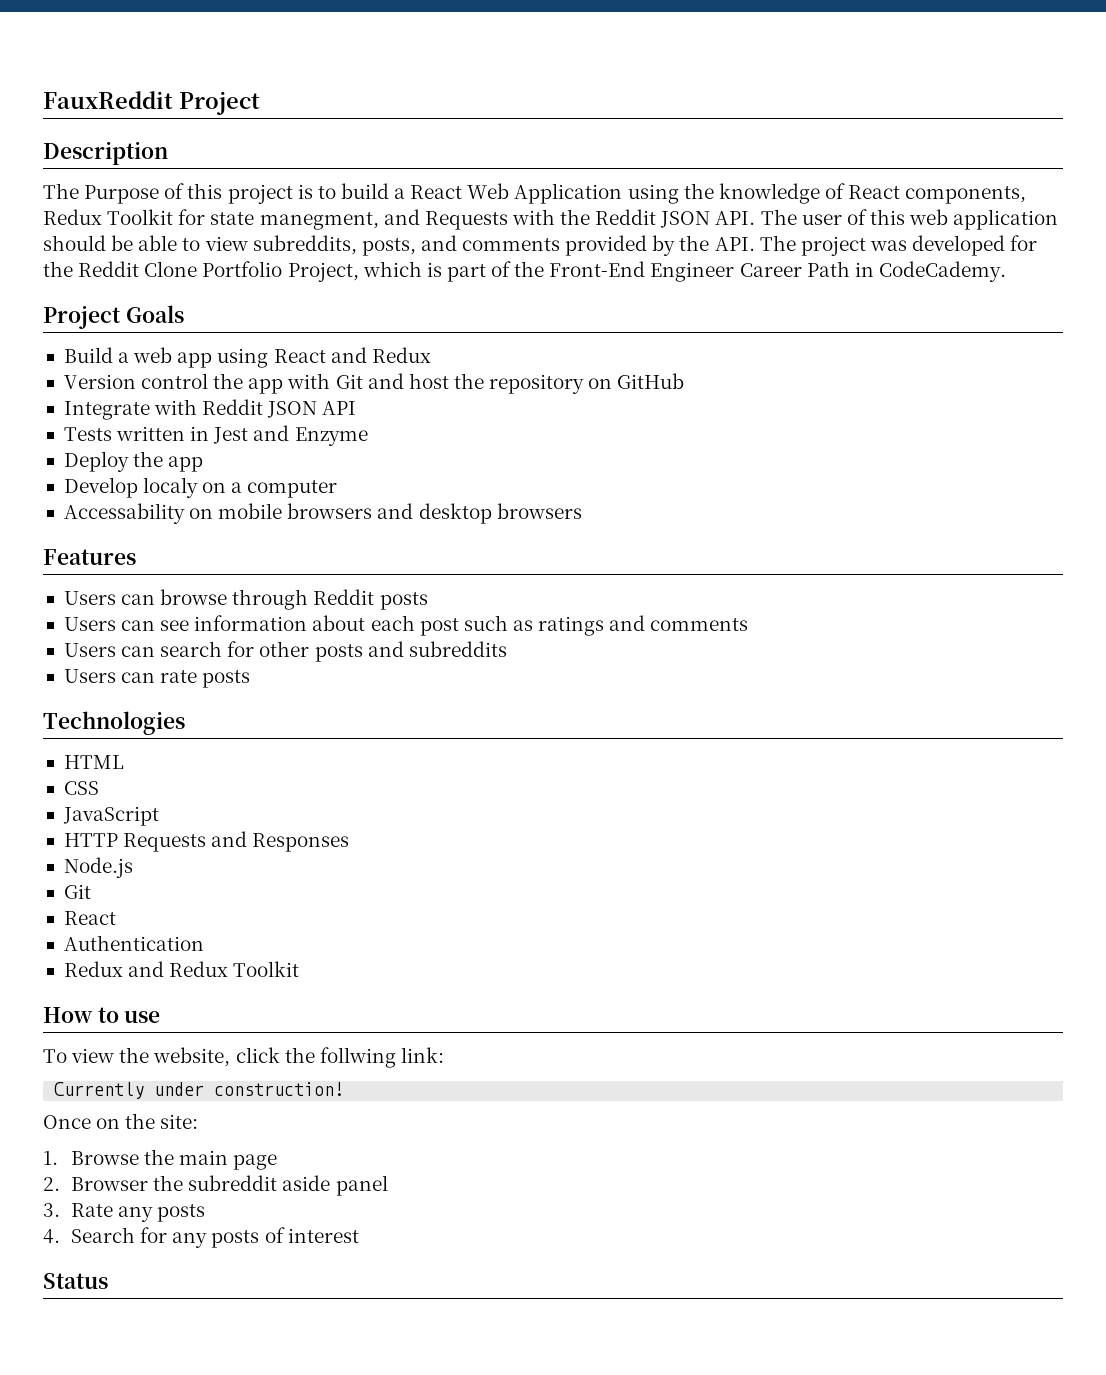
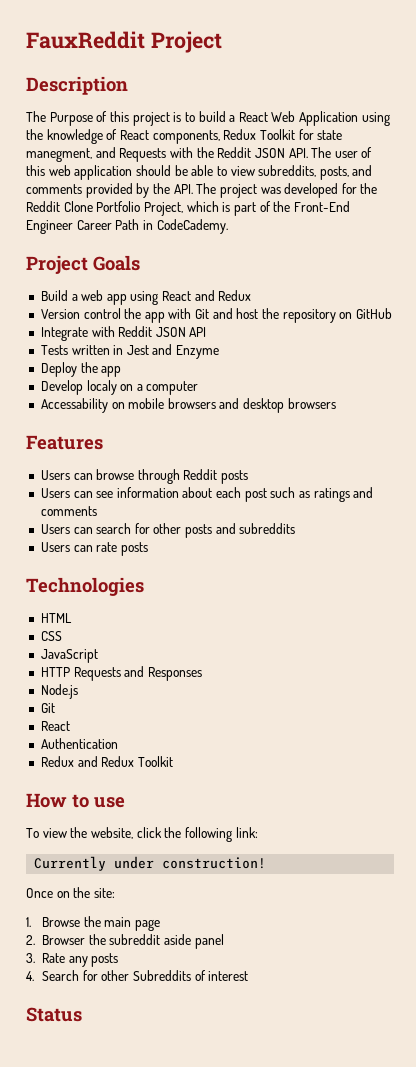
- To view the website, click the follwing link:
+ To view the website, click the following link:
- 4. Search for any posts of interest
+ 4. Search for other Subreddits of interest

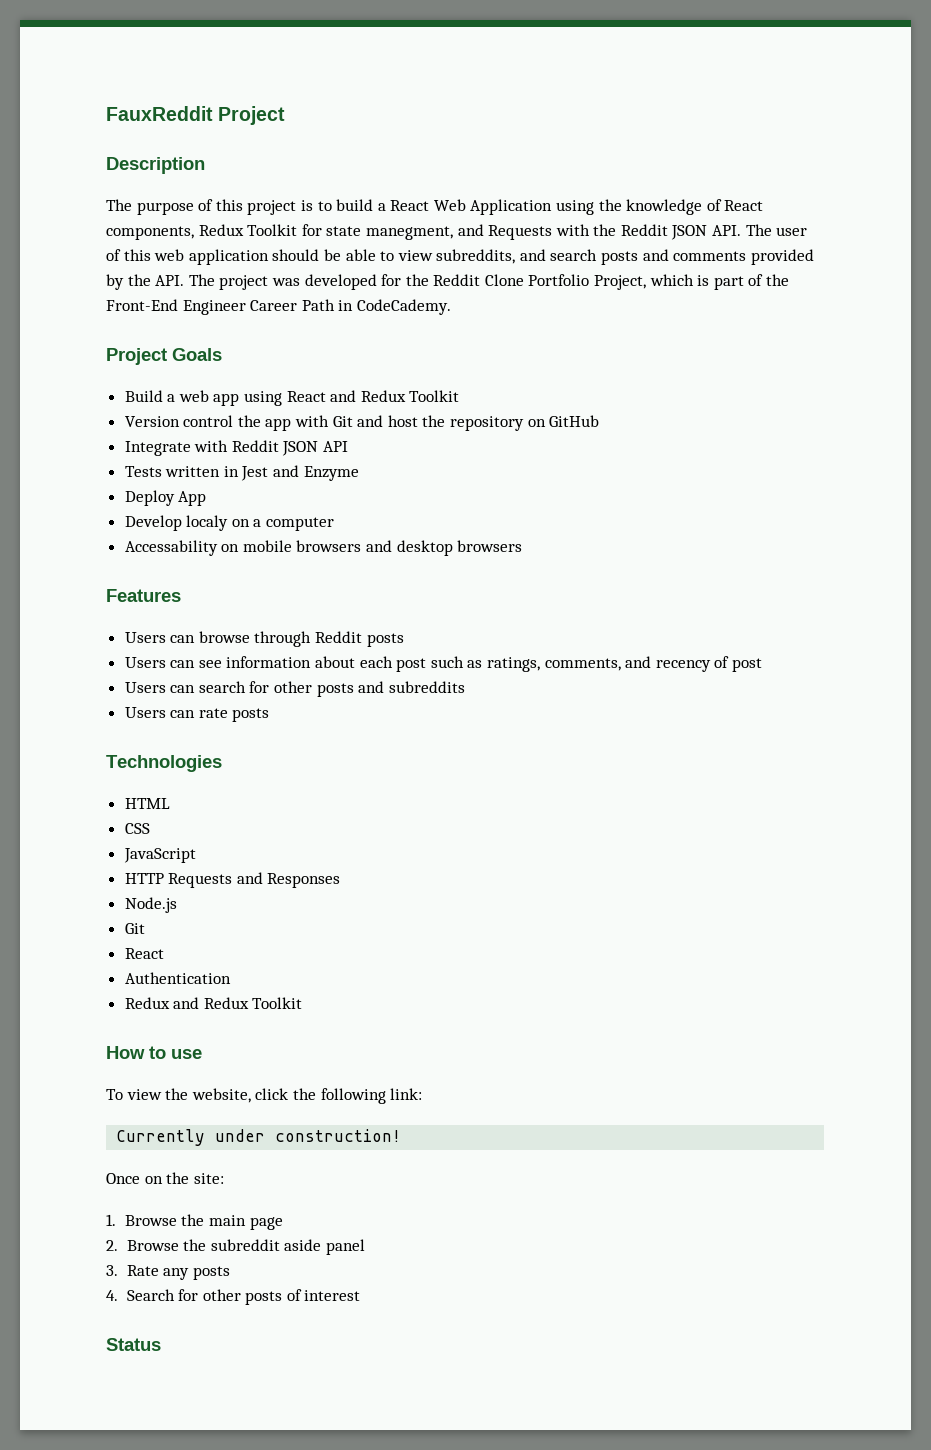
- The Purpose of this project is to build a React Web Application using the knowledge of React components, Redux Toolkit for state manegment, and Requests with the Reddit JSON API. The user of this web application should be able to view subreddits, posts, and comments provided by the API. The project was developed for the Reddit Clone Portfolio Project, which is part of the Front-End Engineer Career Path in CodeCademy.
+ The purpose of this project is to build a React Web Application using the knowledge of React components, Redux Toolkit for state manegment, and Requests with the Reddit JSON API. The user of this web application should be able to view subreddits, and search posts and comments provided by the API. The project was developed for the Reddit Clone Portfolio Project, which is part of the Front-End Engineer Career Path in CodeCademy.
- Build a web app using React and Redux
+ Build a web app using React and Redux Toolkit
- Deploy the app
+ Deploy App
- Users can see information about each post such as ratings and comments
+ Users can see information about each post such as ratings, comments, and recency of post
- 2. Browser the subreddit aside panel
+ 2. Browse the subreddit aside panel
- 4. Search for other Subreddits of interest
+ 4. Search for other posts of interest

